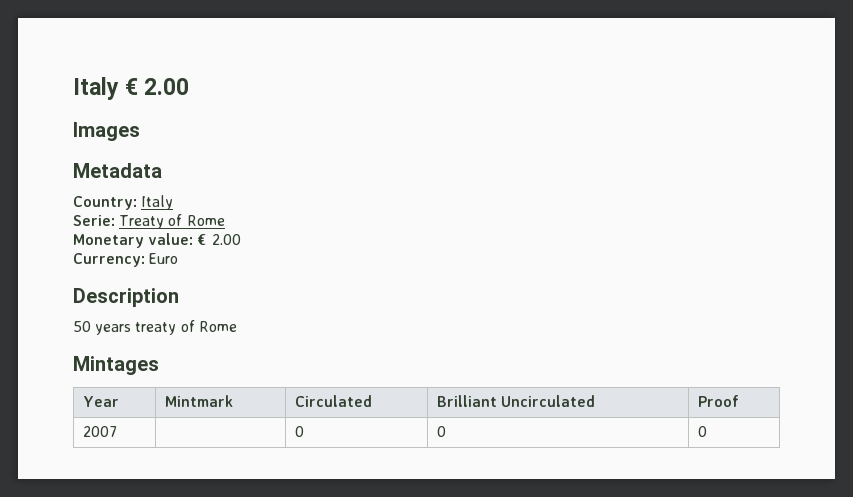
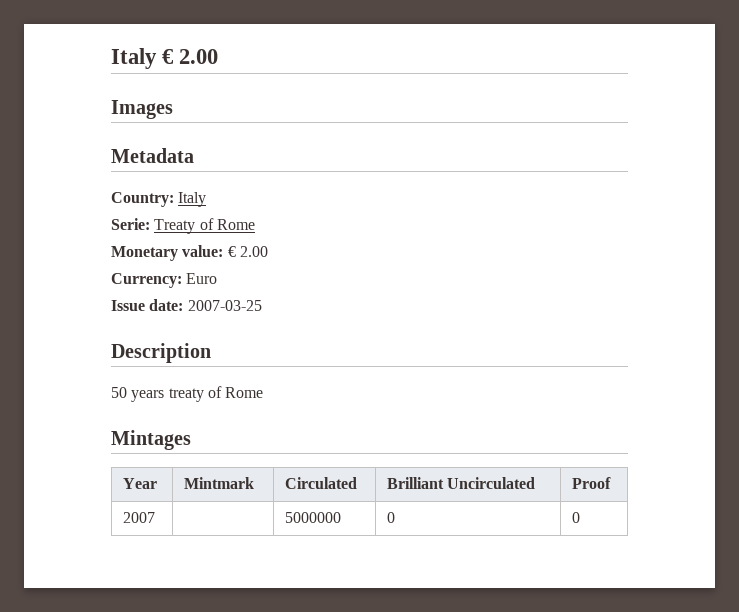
+ Issue date: 2007-03-25
- 2007 | | 0 | 0 | 0
+ 2007 | | 5000000 | 0 | 0

